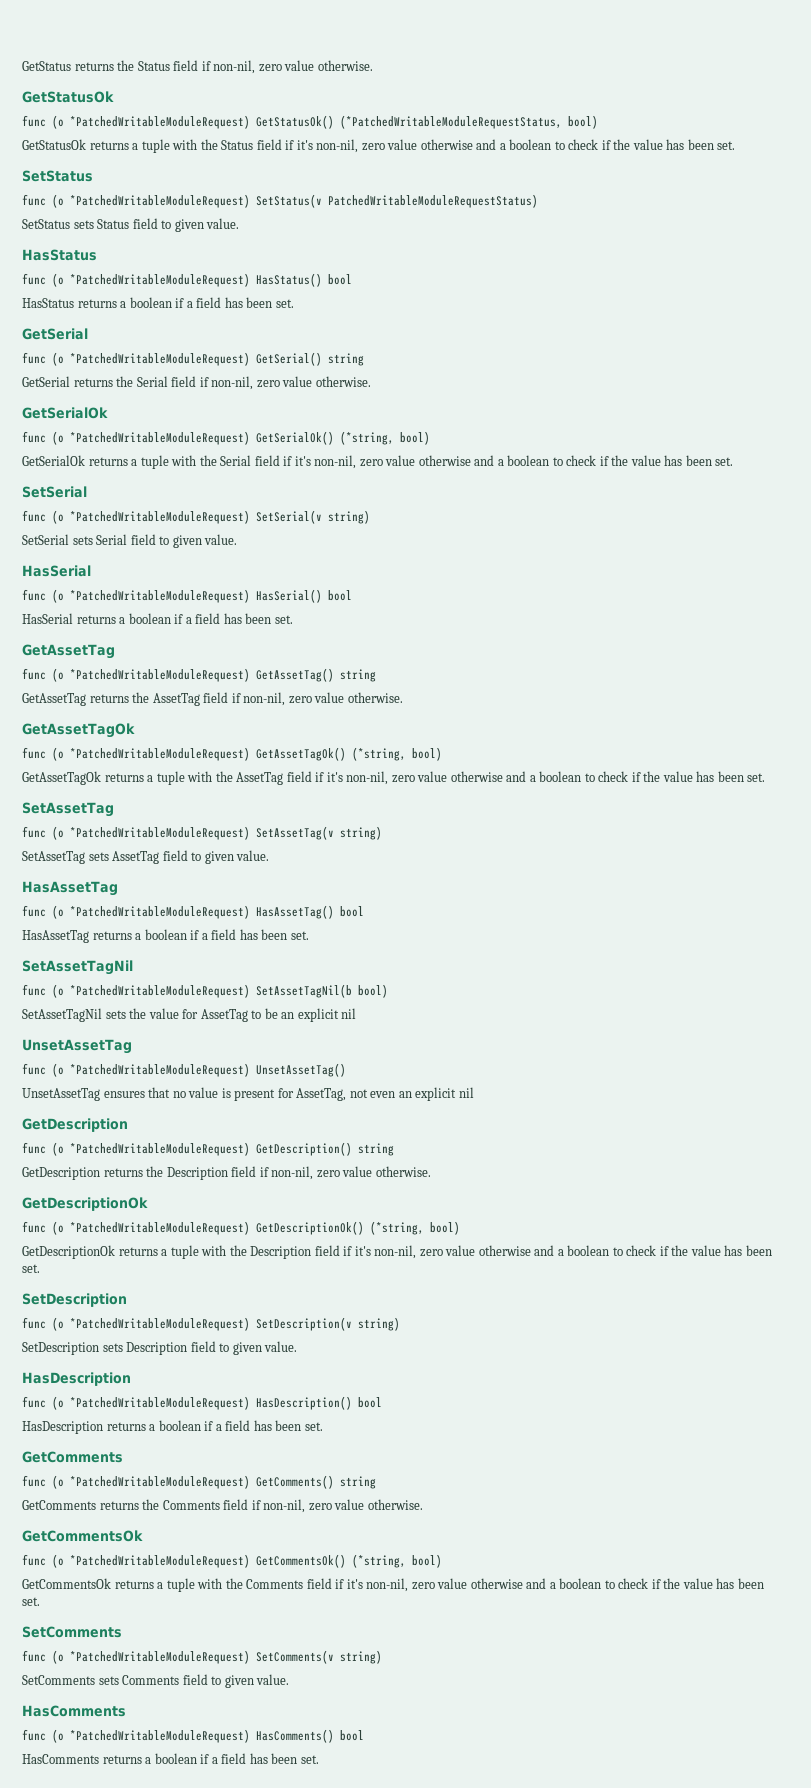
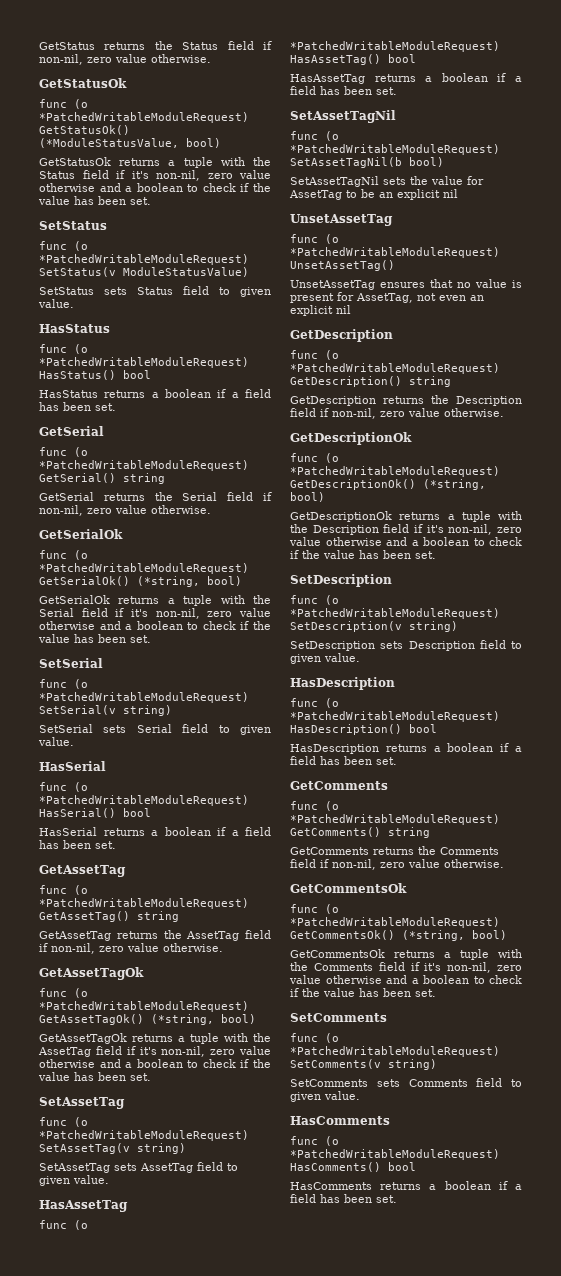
- func (o *PatchedWritableModuleRequest) GetStatusOk() (*PatchedWritableModuleRequestStatus, bool)
+ func (o *PatchedWritableModuleRequest) GetStatusOk() (*ModuleStatusValue, bool)
- func (o *PatchedWritableModuleRequest) SetStatus(v PatchedWritableModuleRequestStatus)
+ func (o *PatchedWritableModuleRequest) SetStatus(v ModuleStatusValue)

